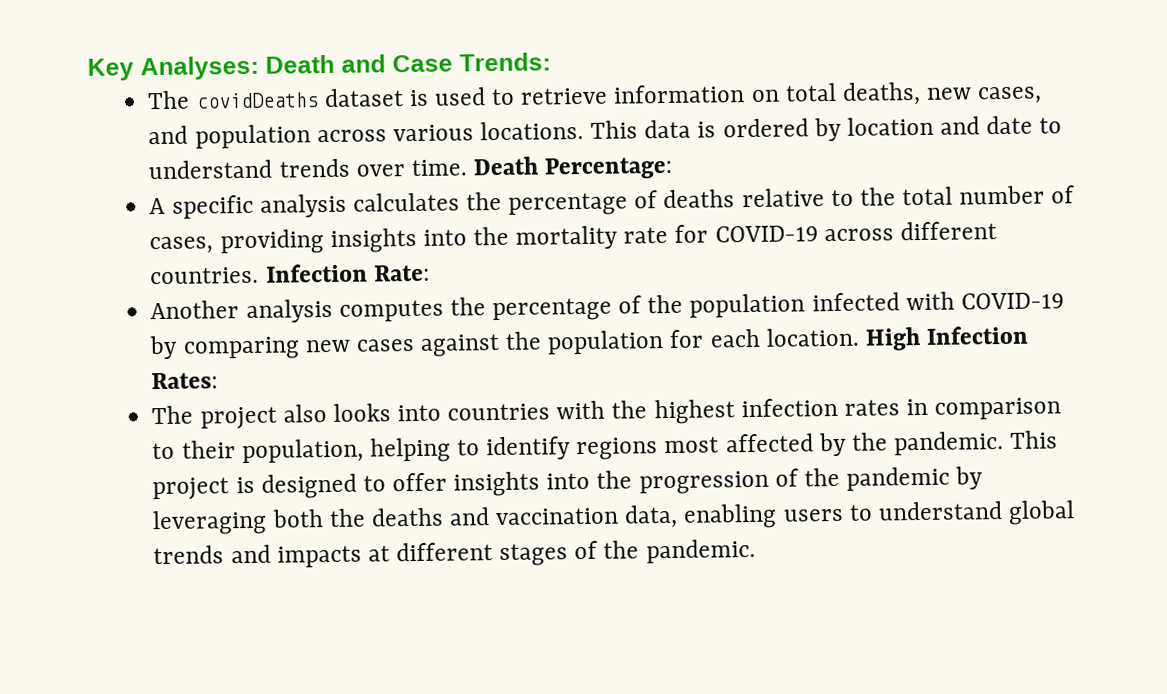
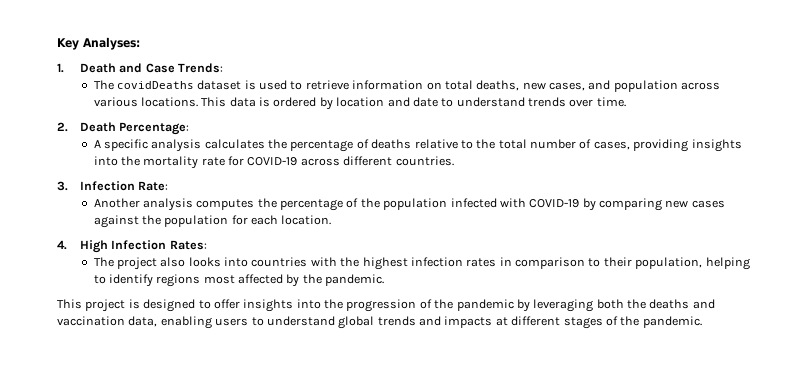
- Key Analyses: Death and Case Trends:
+ Key Analyses:
+ 1. Death and Case Trends:
- This data is ordered by location and date to understand trends over time. Death Percentage:
+ This data is ordered by location and date to understand trends over time.
+ 2. Death Percentage:
- A specific analysis calculates the percentage of deaths relative to the total number of cases, providing insights into the mortality rate for COVID-19 across different countries. Infection Rate:
+ A specific analysis calculates the percentage of deaths relative to the total number of cases, providing insights into the mortality rate for COVID-19 across different countries.
+ 3. Infection Rate:
- Another analysis computes the percentage of the population infected with COVID-19 by comparing new cases against the population for each location. High Infection Rates:
+ Another analysis computes the percentage of the population infected with COVID-19 by comparing new cases against the population for each location.
+ 4. High Infection Rates:
- The project also looks into countries with the highest infection rates in comparison to their population, helping to identify regions most affected by the pandemic. This project is designed to offer insights into the progression of the pandemic by leveraging both the deaths and vaccination data, enabling users to understand global trends and impacts at different stages of the pandemic.
+ The project also looks into countries with the highest infection rates in comparison to their population, helping to identify regions most affected by the pandemic.
+ This project is designed to offer insights into the progression of the pandemic by leveraging both the deaths and vaccination data, enabling users to understand global trends and impacts at different stages of the pandemic.

